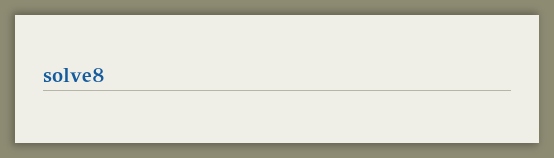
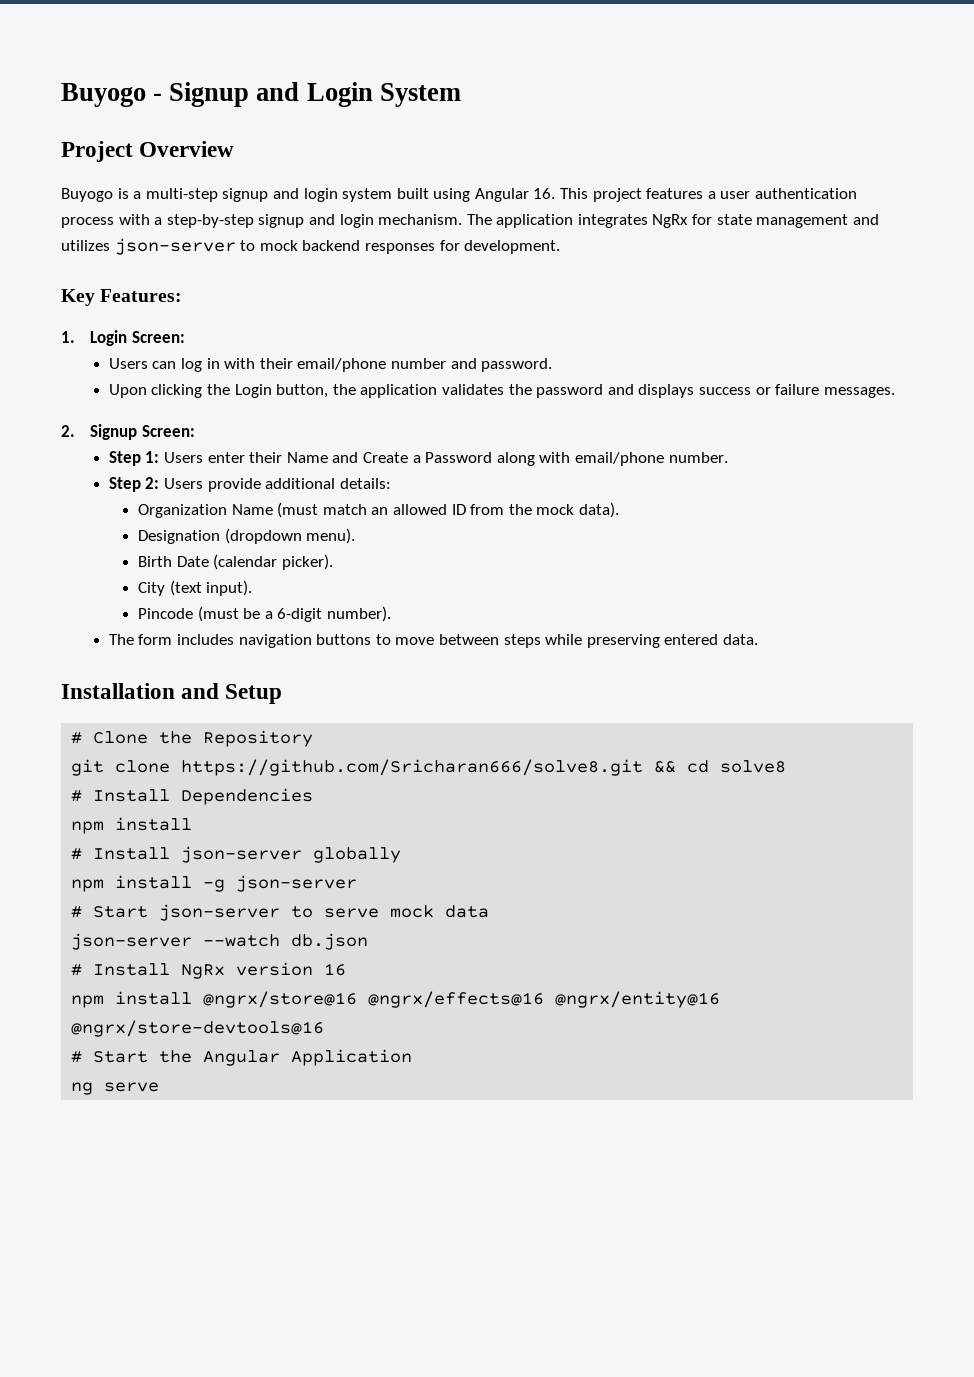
- solve8
+ Buyogo - Signup and Login System
+ Project Overview
+ Buyogo is a multi-step signup and login system built using Angular 16. This project features a user authentication process with a step-by-step signup and login mechanism. The application integrates NgRx for state management and utilizes json-server to mock backend responses for development.
+ Key Features:
+ 1. Login Screen:
+ Users can log in with their email/phone number and password.
+ Upon clicking the Login button, the application validates the password and displays success or failure messages.
+ 2. Signup Screen:
+ Step 1: Users enter their Name and Create a Password along with email/phone number.
+ Step 2: Users provide additional details:
+ Organization Name (must match an allowed ID from the mock data).
+ Designation (dropdown menu).
+ Birth Date (calendar picker).
+ City (text input).
+ Pincode (must be a 6-digit number).
+ The form includes navigation buttons to move between steps while preserving entered data.
+ Installation and Setup
+ # Clone the Repository
+ git clone https://github.com/Sricharan666/solve8.git && cd solve8
+ # Install Dependencies
+ npm install
+ # Install json-server globally
+ npm install -g json-server
+ # Start json-server to serve mock data
+ json-server --watch db.json
+ # Install NgRx version 16
+ npm install @ngrx/store@16 @ngrx/effects@16 @ngrx/entity@16 @ngrx/store-devtools@16
+ # Start the Angular Application
+ ng serve

